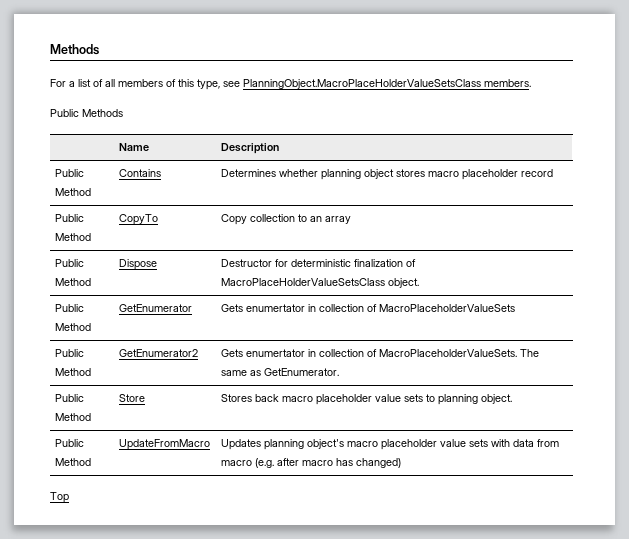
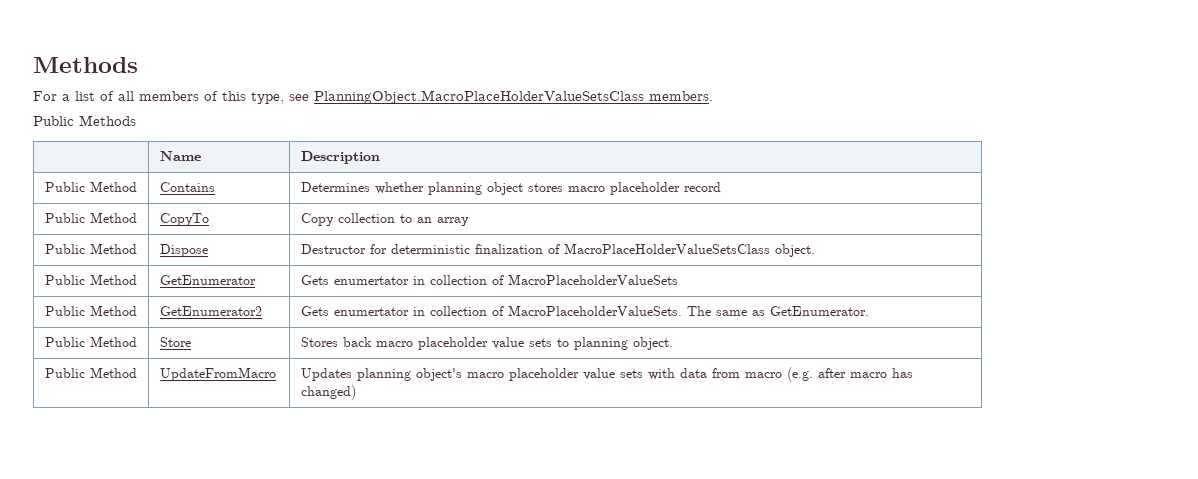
- Top

